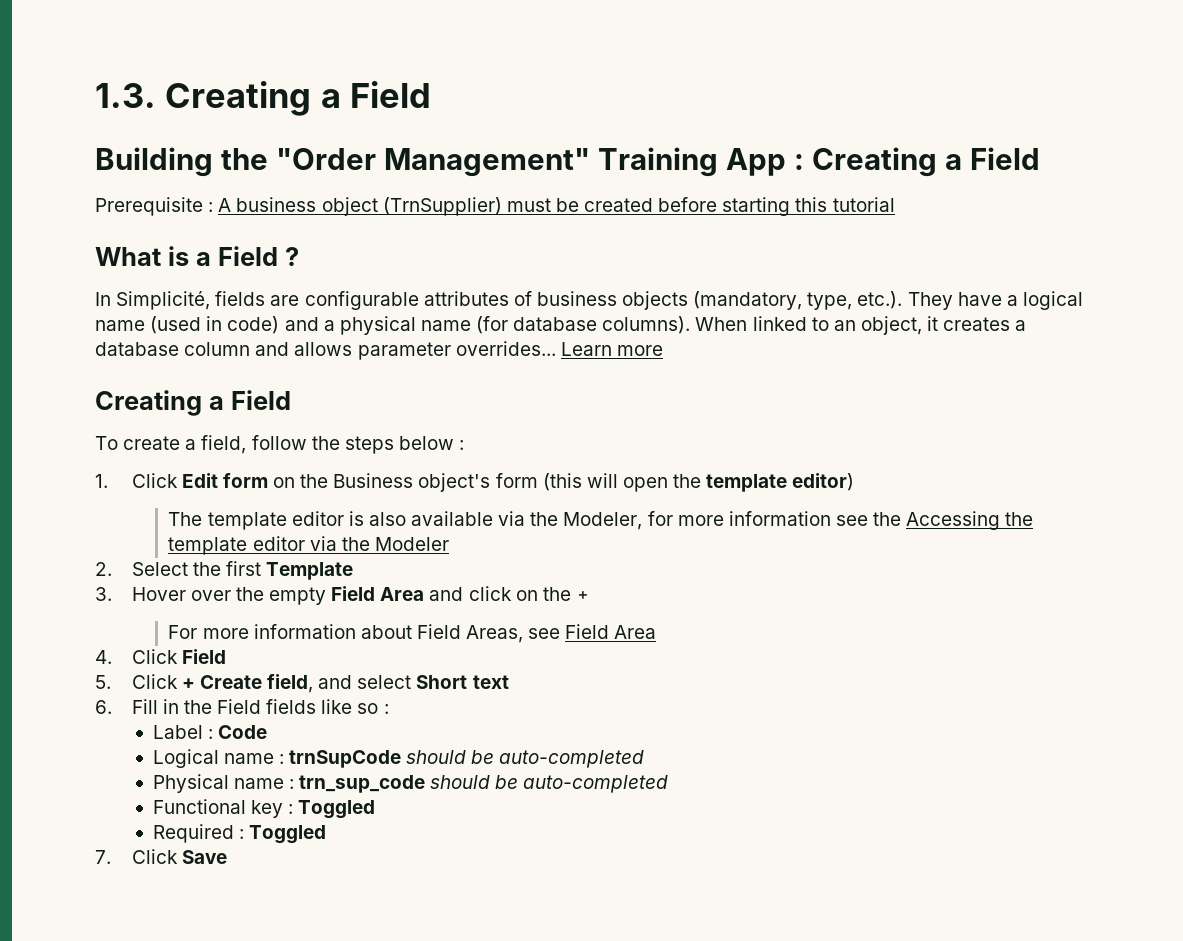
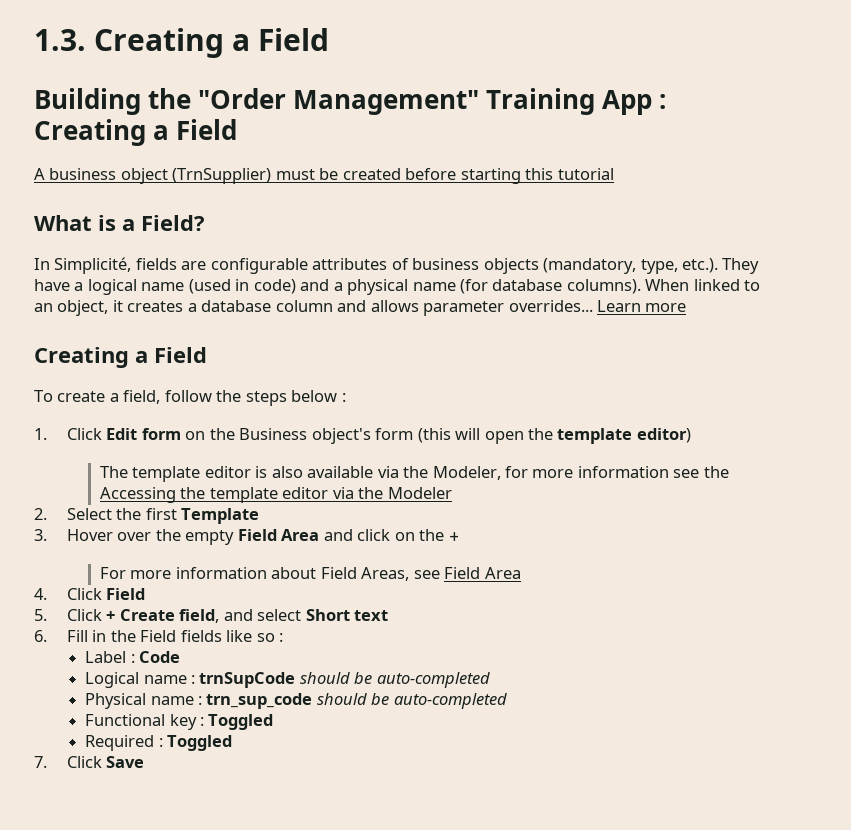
- Prerequisite : A business object (TrnSupplier) must be created before starting this tutorial
+ A business object (TrnSupplier) must be created before starting this tutorial
- What is a Field ?
+ What is a Field?

